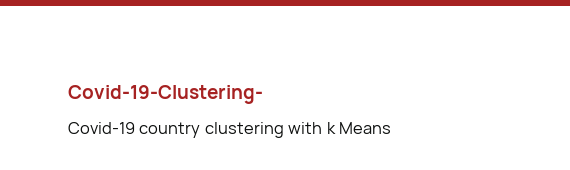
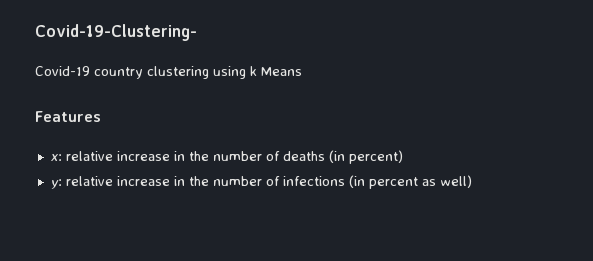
- Covid-19 country clustering with k Means
+ Covid-19 country clustering using k Means
+ Features
+ x: relative increase in the number of deaths (in percent)
+ y: relative increase in the number of infections (in percent as well)

